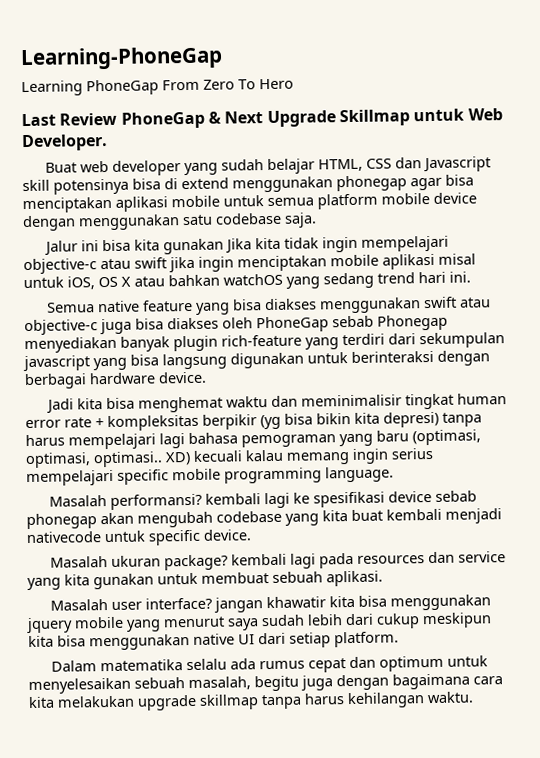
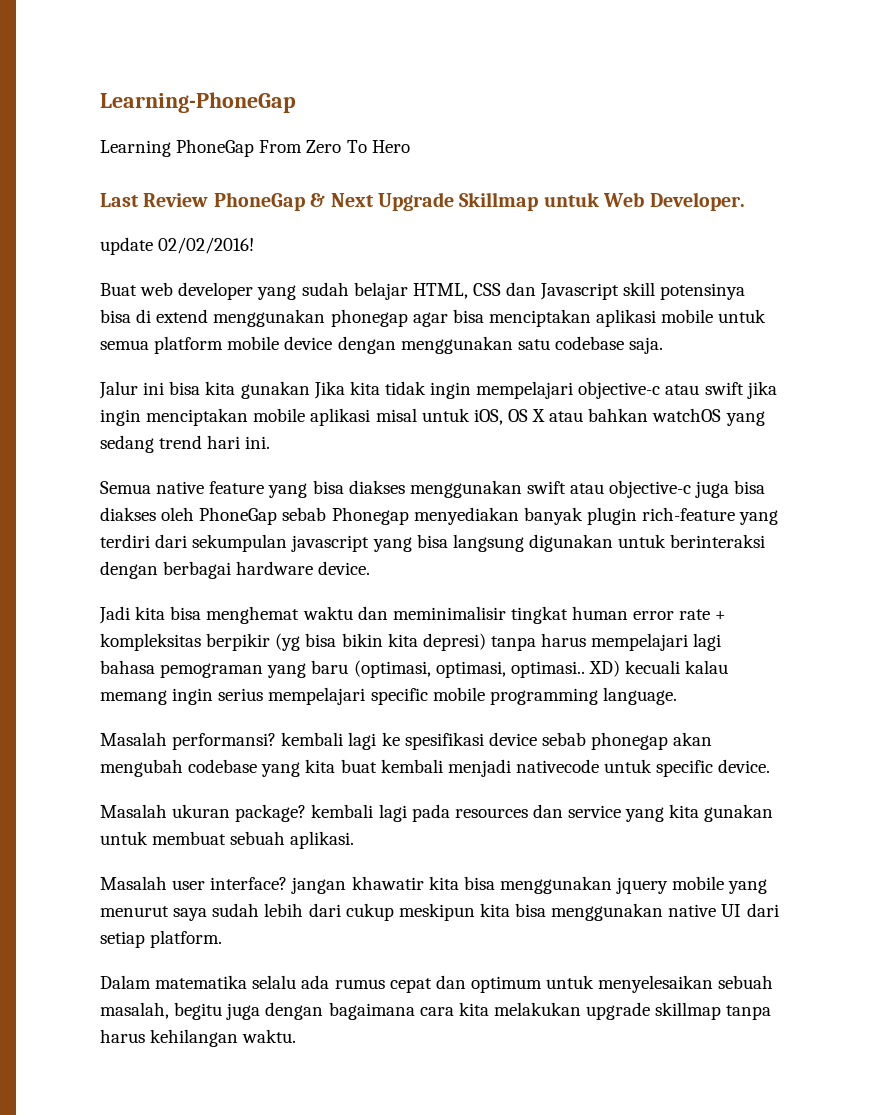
+ update 02/02/2016!

